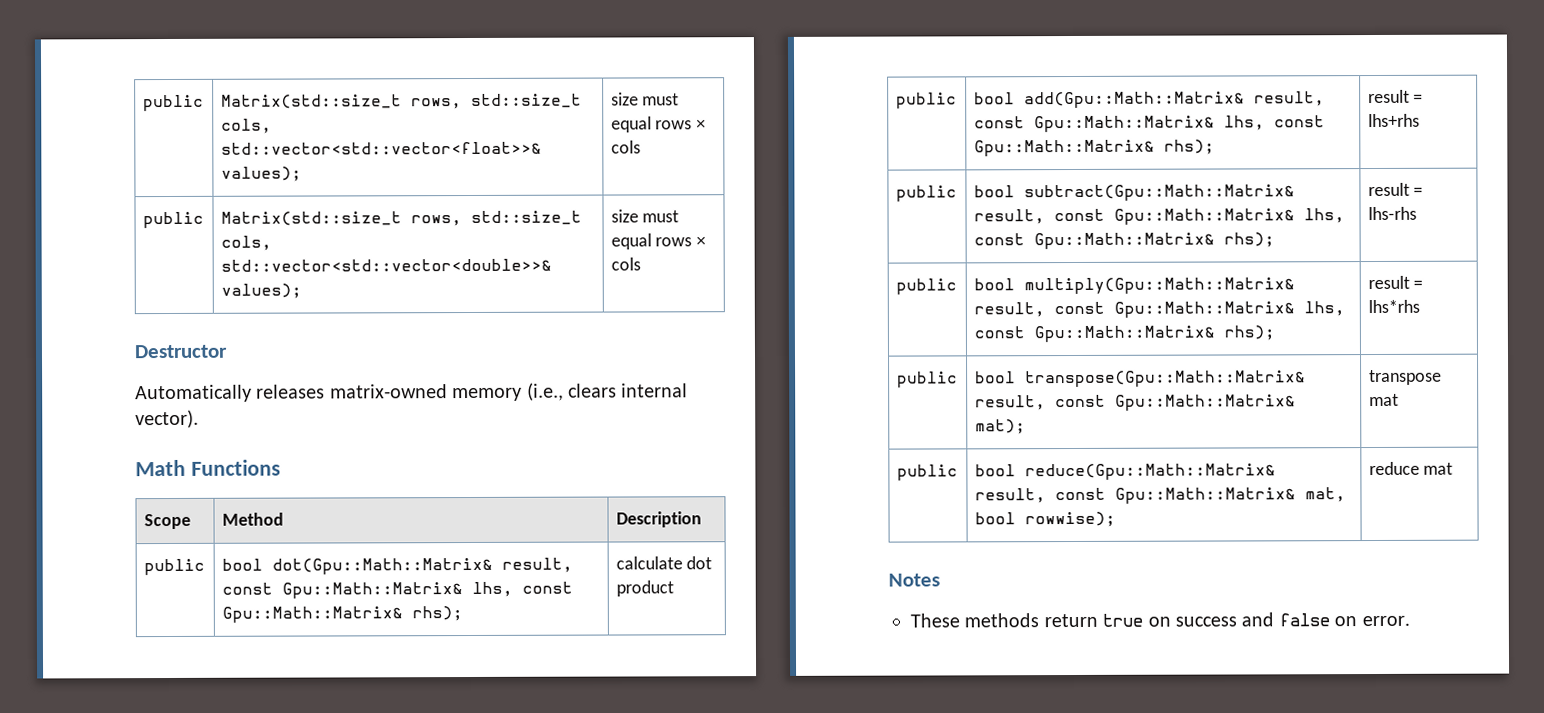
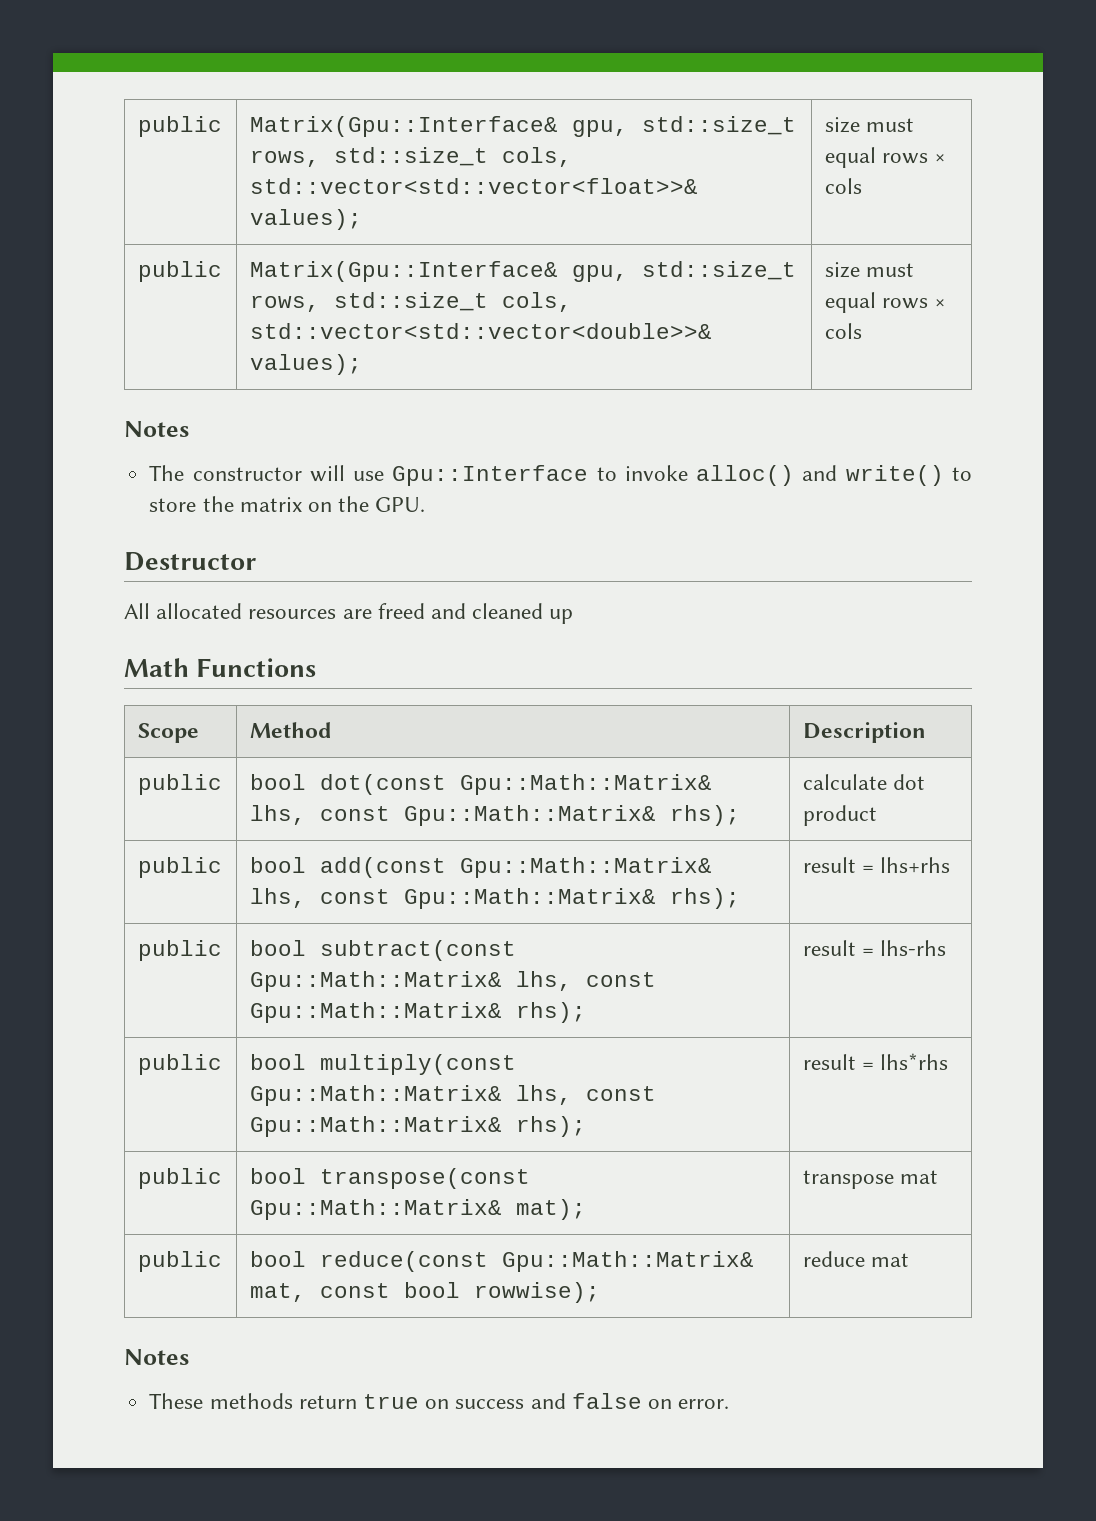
- public | Matrix(std::size_t rows, std::size_t cols, std::vector<std::vector<float>>& values); | size must equal rows × cols
+ public | Matrix(Gpu::Interface& gpu, std::size_t rows, std::size_t cols, std::vector<std::vector<float>>& values); | size must equal rows × cols
- public | Matrix(std::size_t rows, std::size_t cols, std::vector<std::vector<double>>& values); | size must equal rows × cols
+ public | Matrix(Gpu::Interface& gpu, std::size_t rows, std::size_t cols, std::vector<std::vector<double>>& values); | size must equal rows × cols
+ Notes
+ The constructor will use Gpu::Interface to invoke alloc() and write() to store the matrix on the GPU.
  Destructor
- Automatically releases matrix-owned memory (i.e., clears internal vector).
+ All allocated resources are freed and cleaned up
- public | bool dot(Gpu::Math::Matrix& result, const Gpu::Math::Matrix& lhs, const Gpu::Math::Matrix& rhs); | calculate dot product
+ public | bool dot(const Gpu::Math::Matrix& lhs, const Gpu::Math::Matrix& rhs); | calculate dot product
- public | bool add(Gpu::Math::Matrix& result, const Gpu::Math::Matrix& lhs, const Gpu::Math::Matrix& rhs); | result = lhs+rhs
+ public | bool add(const Gpu::Math::Matrix& lhs, const Gpu::Math::Matrix& rhs); | result = lhs+rhs
- public | bool subtract(Gpu::Math::Matrix& result, const Gpu::Math::Matrix& lhs, const Gpu::Math::Matrix& rhs); | result = lhs-rhs
+ public | bool subtract(const Gpu::Math::Matrix& lhs, const Gpu::Math::Matrix& rhs); | result = lhs-rhs
- public | bool multiply(Gpu::Math::Matrix& result, const Gpu::Math::Matrix& lhs, const Gpu::Math::Matrix& rhs); | result = lhs*rhs
+ public | bool multiply(const Gpu::Math::Matrix& lhs, const Gpu::Math::Matrix& rhs); | result = lhs*rhs
- public | bool transpose(Gpu::Math::Matrix& result, const Gpu::Math::Matrix& mat); | transpose mat
+ public | bool transpose(const Gpu::Math::Matrix& mat); | transpose mat
- public | bool reduce(Gpu::Math::Matrix& result, const Gpu::Math::Matrix& mat, bool rowwise); | reduce mat
+ public | bool reduce(const Gpu::Math::Matrix& mat, const bool rowwise); | reduce mat

